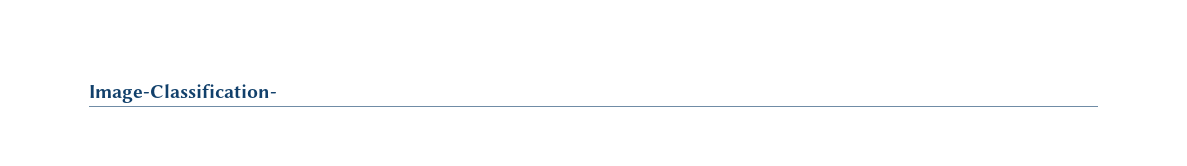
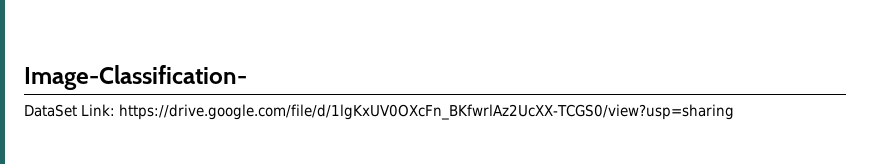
+ DataSet Link: https://drive.google.com/file/d/1lgKxUV0OXcFn_BKfwrlAz2UcXX-TCGS0/view?usp=sharing

